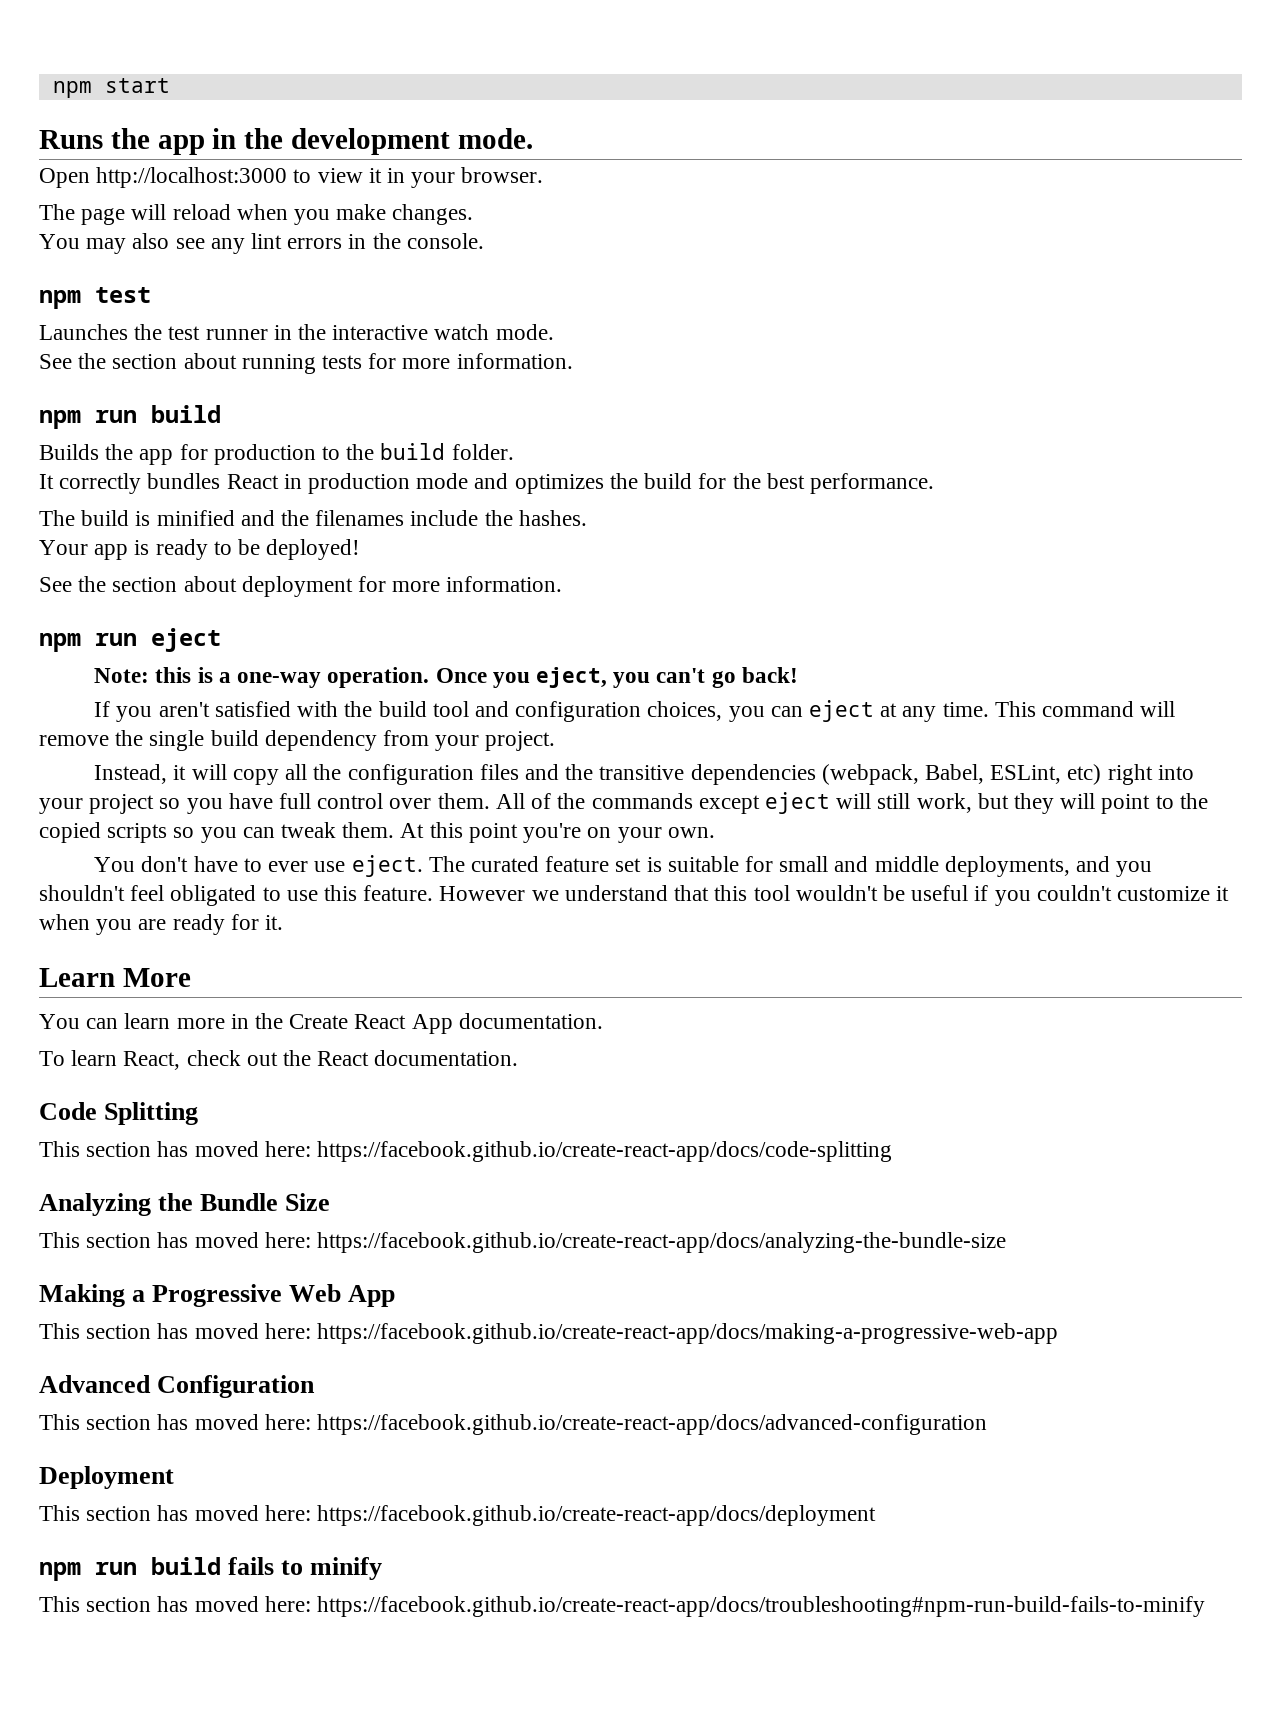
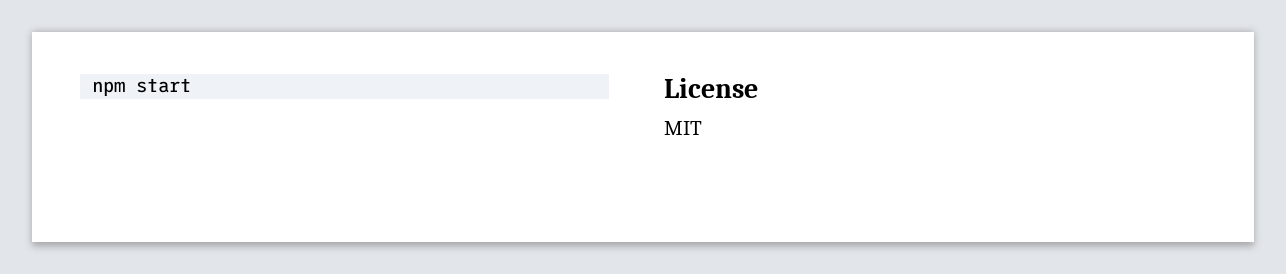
- Runs the app in the development mode.
- Open http://localhost:3000 to view it in your browser.
- The page will reload when you make changes.
- You may also see any lint errors in the console.
- npm test
- Launches the test runner in the interactive watch mode.
- See the section about running tests for more information.
- npm run build
- Builds the app for production to the build folder.
- It correctly bundles React in production mode and optimizes the build for the best performance.
- The build is minified and the filenames include the hashes.
- Your app is ready to be deployed!
- See the section about deployment for more information.
- npm run eject
- Note: this is a one-way operation. Once you eject, you can't go back!
- If you aren't satisfied with the build tool and configuration choices, you can eject at any time. This command will remove the single build dependency from your project.
- Instead, it will copy all the configuration files and the transitive dependencies (webpack, Babel, ESLint, etc) right into your project so you have full control over them. All of the commands except eject will still work, but they will point to the copied scripts so you can tweak them. At this point you're on your own.
- You don't have to ever use eject. The curated feature set is suitable for small and middle deployments, and you shouldn't feel obligated to use this feature. However we understand that this tool wouldn't be useful if you couldn't customize it when you are ready for it.
- Learn More
- You can learn more in the Create React App documentation.
- To learn React, check out the React documentation.
- Code Splitting
- This section has moved here: https://facebook.github.io/create-react-app/docs/code-splitting
- Analyzing the Bundle Size
- This section has moved here: https://facebook.github.io/create-react-app/docs/analyzing-the-bundle-size
- Making a Progressive Web App
- This section has moved here: https://facebook.github.io/create-react-app/docs/making-a-progressive-web-app
- Advanced Configuration
- This section has moved here: https://facebook.github.io/create-react-app/docs/advanced-configuration
- Deployment
- This section has moved here: https://facebook.github.io/create-react-app/docs/deployment
- npm run build fails to minify
- This section has moved here: https://facebook.github.io/create-react-app/docs/troubleshooting#npm-run-build-fails-to-minify
+ License
+ MIT

